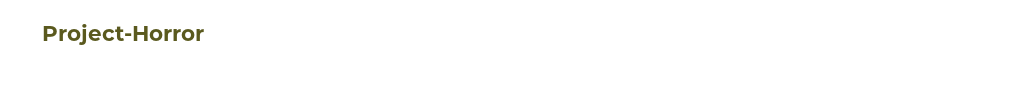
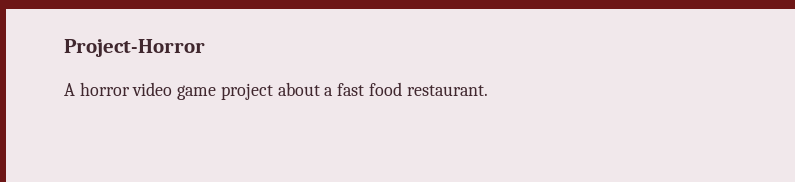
+ A horror video game project about a fast food restaurant.

